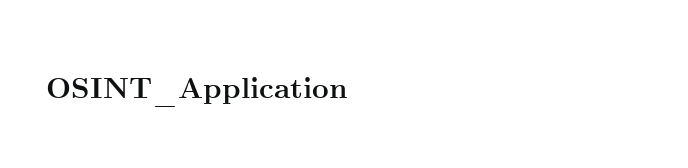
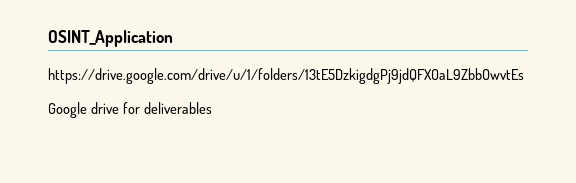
+ https://drive.google.com/drive/u/1/folders/13tE5DzkigdgPj9jdQFXOaL9ZbbOwvtEs
+ Google drive for deliverables

